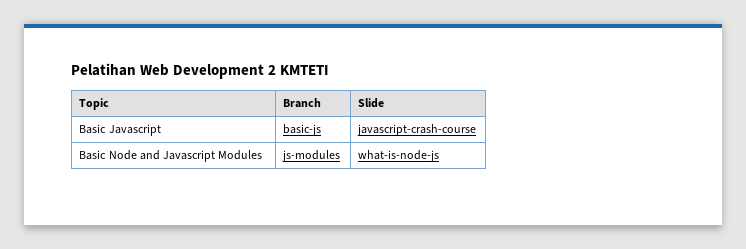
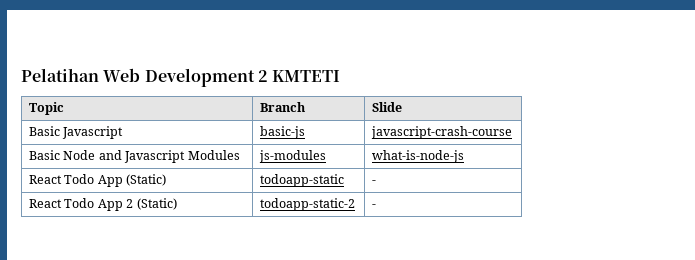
+ React Todo App (Static) | todoapp-static | -
+ React Todo App 2 (Static) | todoapp-static-2 | -

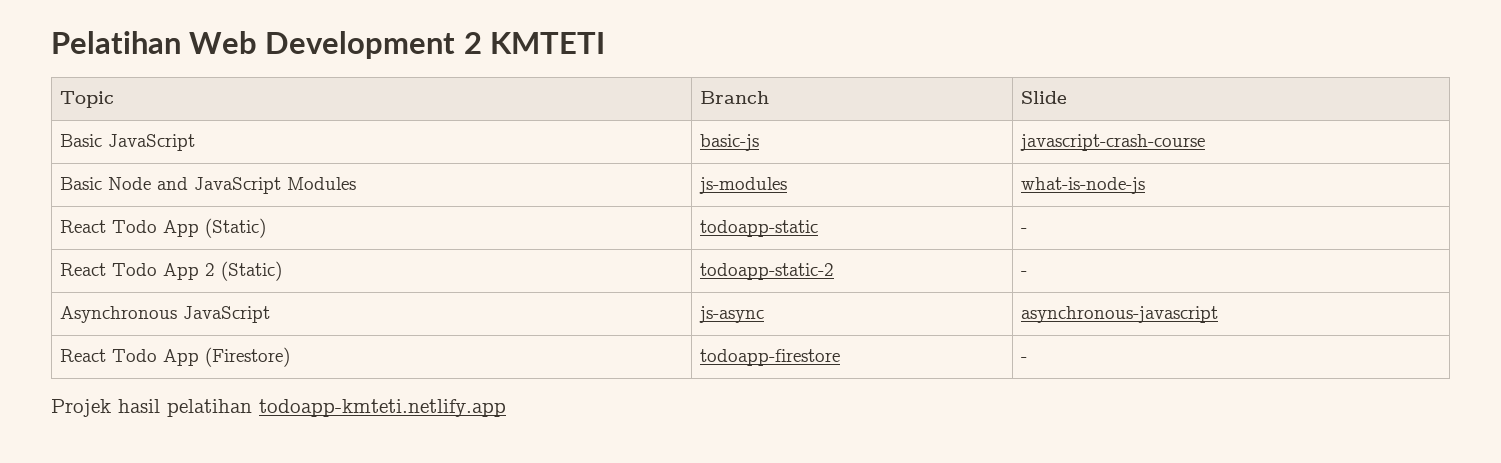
- Basic Javascript | basic-js | javascript-crash-course
+ Basic JavaScript | basic-js | javascript-crash-course
- Basic Node and Javascript Modules | js-modules | what-is-node-js
+ Basic Node and JavaScript Modules | js-modules | what-is-node-js
+ Asynchronous JavaScript | js-async | asynchronous-javascript
+ React Todo App (Firestore) | todoapp-firestore | -
+ Projek hasil pelatihan todoapp-kmteti.netlify.app

